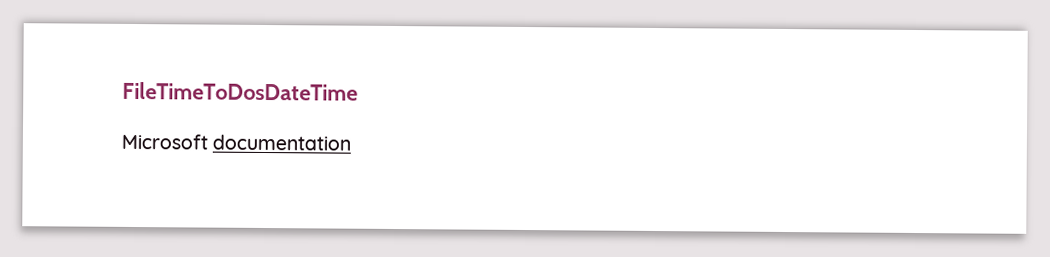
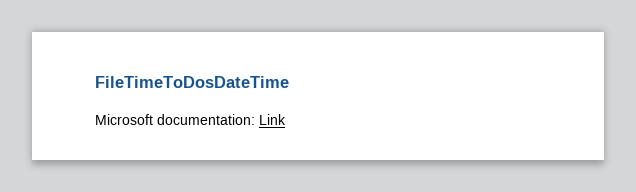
- Microsoft documentation
+ Microsoft documentation: Link

